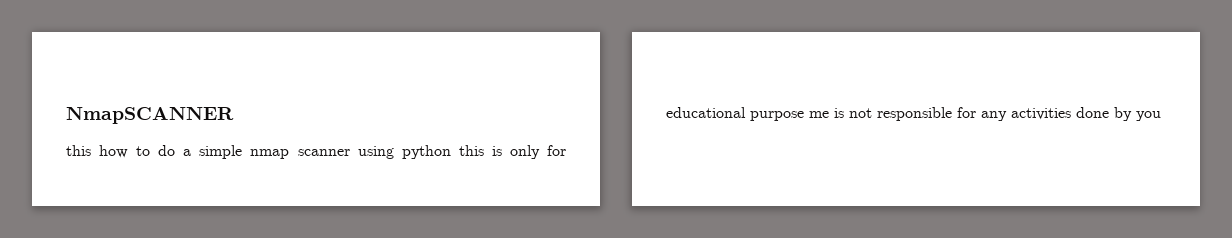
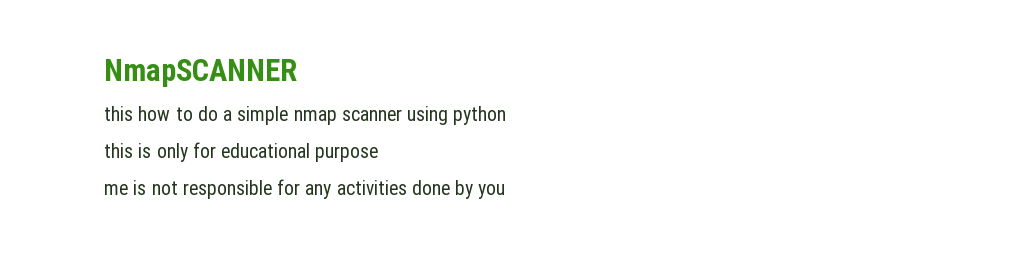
- this how to do a simple nmap scanner using python this is only for educational purpose me is not responsible for any activities done by you
+ this how to do a simple nmap scanner using python
+ this is only for educational purpose
+ me is not responsible for any activities done by you

